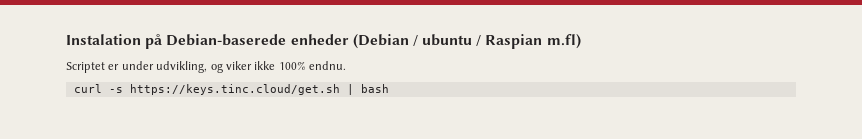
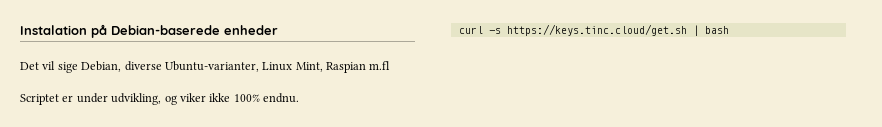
- Instalation på Debian-baserede enheder (Debian / ubuntu / Raspian m.fl)
+ Instalation på Debian-baserede enheder
+ Det vil sige Debian, diverse Ubuntu-varianter, Linux Mint, Raspian m.fl

